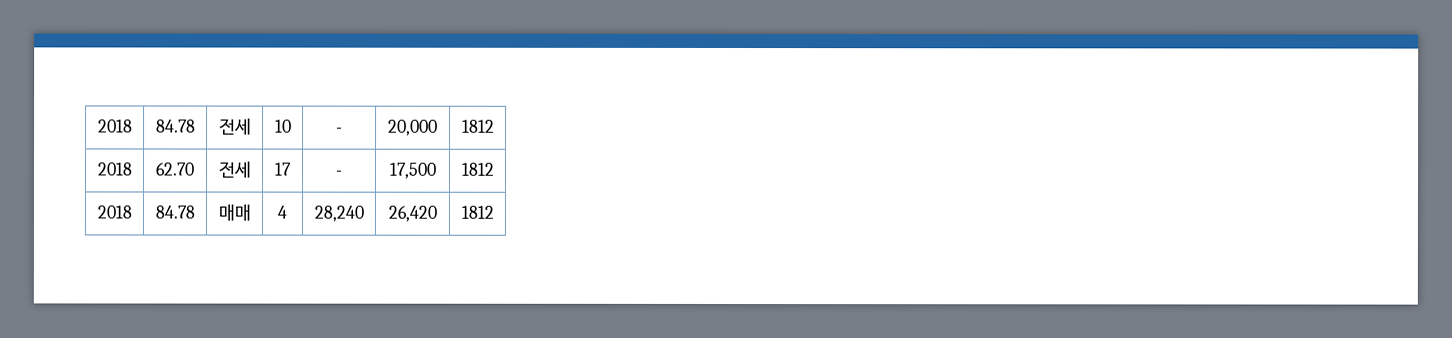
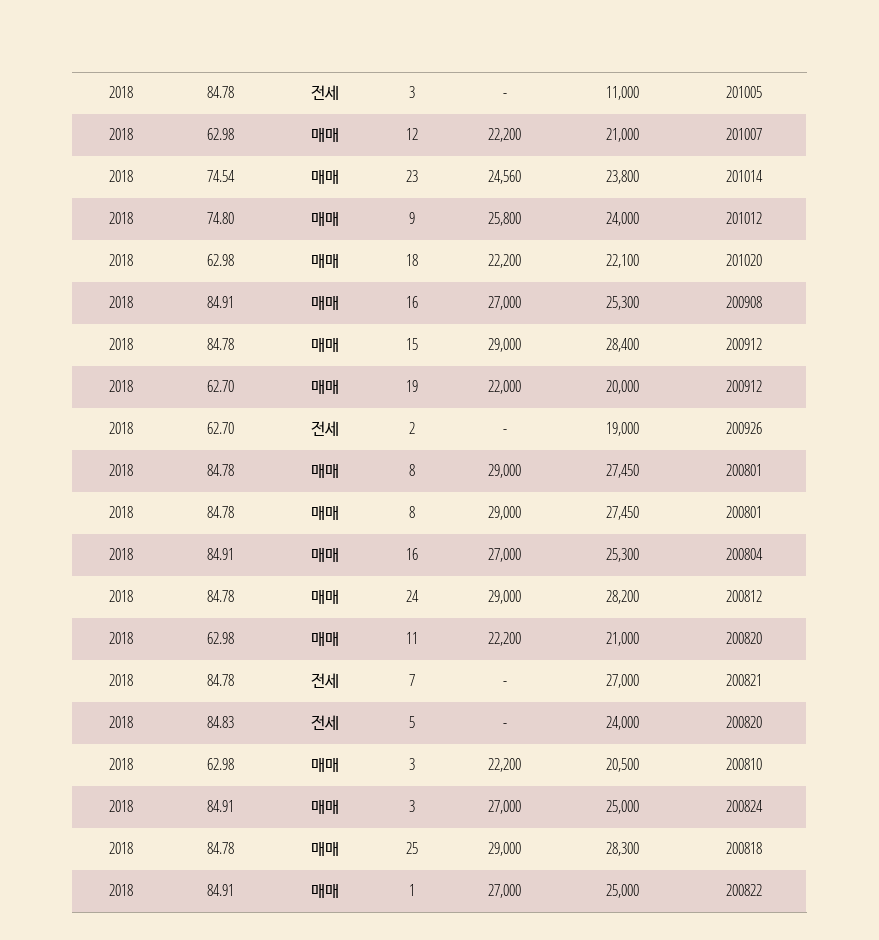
- 2018 | 84.78 | 전세 | 10 | - | 20,000 | 1812
+ 2018 | 84.78 | 전세 | 3 | - | 11,000 | 201005
+ 2018 | 62.98 | 매매 | 12 | 22,200 | 21,000 | 201007
+ 2018 | 74.54 | 매매 | 23 | 24,560 | 23,800 | 201014
+ 2018 | 74.80 | 매매 | 9 | 25,800 | 24,000 | 201012
+ 2018 | 62.98 | 매매 | 18 | 22,200 | 22,100 | 201020
+ 2018 | 84.91 | 매매 | 16 | 27,000 | 25,300 | 200908
+ 2018 | 84.78 | 매매 | 15 | 29,000 | 28,400 | 200912
+ 2018 | 62.70 | 매매 | 19 | 22,000 | 20,000 | 200912
- 2018 | 62.70 | 전세 | 17 | - | 17,500 | 1812
- 2018 | 84.78 | 매매 | 4 | 28,240 | 26,420 | 1812
+ 2018 | 62.70 | 전세 | 2 | - | 19,000 | 200926
+ 2018 | 84.78 | 매매 | 8 | 29,000 | 27,450 | 200801
+ 2018 | 84.78 | 매매 | 8 | 29,000 | 27,450 | 200801
+ 2018 | 84.91 | 매매 | 16 | 27,000 | 25,300 | 200804
+ 2018 | 84.78 | 매매 | 24 | 29,000 | 28,200 | 200812
+ 2018 | 62.98 | 매매 | 11 | 22,200 | 21,000 | 200820
+ 2018 | 84.78 | 전세 | 7 | - | 27,000 | 200821
+ 2018 | 84.83 | 전세 | 5 | - | 24,000 | 200820
+ 2018 | 62.98 | 매매 | 3 | 22,200 | 20,500 | 200810
+ 2018 | 84.91 | 매매 | 3 | 27,000 | 25,000 | 200824
+ 2018 | 84.78 | 매매 | 25 | 29,000 | 28,300 | 200818
+ 2018 | 84.91 | 매매 | 1 | 27,000 | 25,000 | 200822

